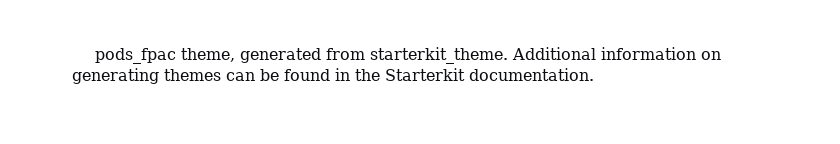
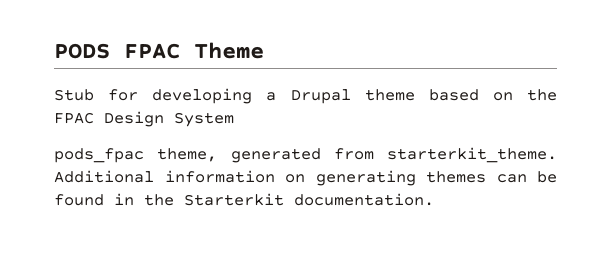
+ PODS FPAC Theme
+ Stub for developing a Drupal theme based on the FPAC Design System

